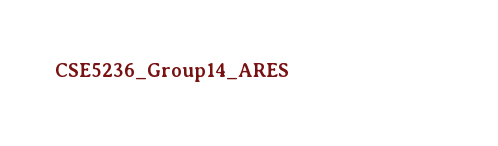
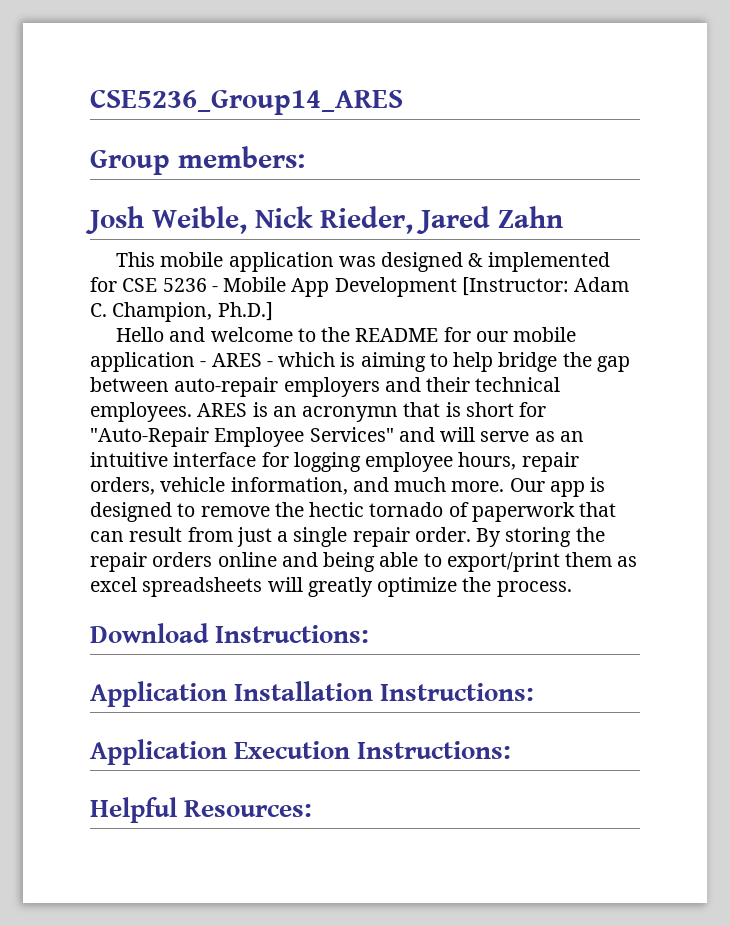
+ Group members:
+ Josh Weible, Nick Rieder, Jared Zahn
+ This mobile application was designed & implemented for CSE 5236 - Mobile App Development [Instructor: Adam C. Champion, Ph.D.]
+ Hello and welcome to the README for our mobile application - ARES - which is aiming to help bridge the gap between auto-repair employers and their technical employees. ARES is an acronymn that is short for "Auto-Repair Employee Services" and will serve as an intuitive interface for logging employee hours, repair orders, vehicle information, and much more. Our app is designed to remove the hectic tornado of paperwork that can result from just a single repair order. By storing the repair orders online and being able to export/print them as excel spreadsheets will greatly optimize the process.
+ Download Instructions:
+ Application Installation Instructions:
+ Application Execution Instructions:
+ Helpful Resources:

